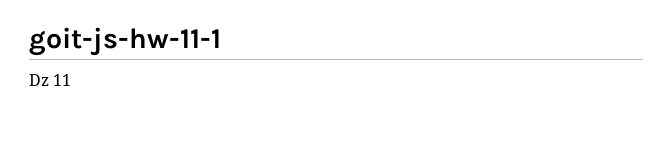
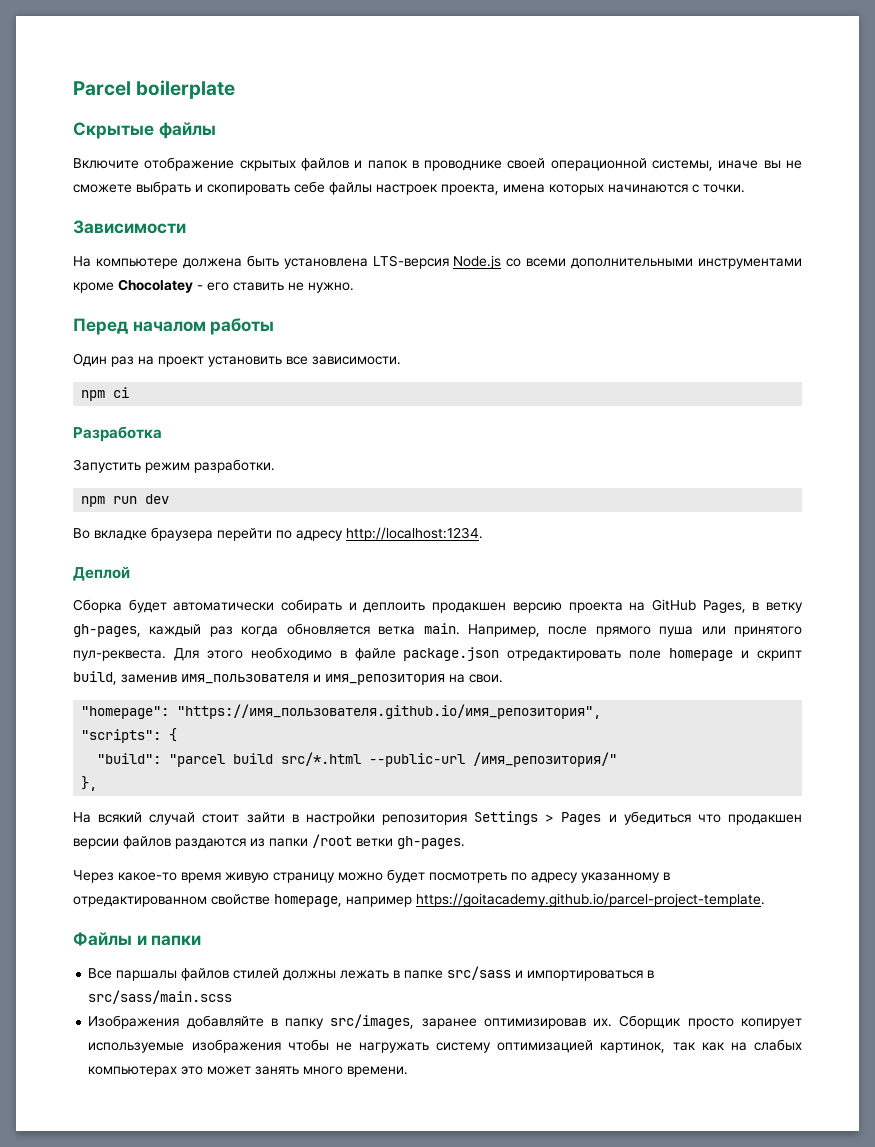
- goit-js-hw-11-1
- Dz 11
+ Parcel boilerplate
+ Скрытые файлы
+ Включите отображение скрытых файлов и папок в проводнике своей операционной системы, иначе вы не сможете выбрать и скопировать себе файлы настроек проекта, имена которых начинаются с точки.
+ Зависимости
+ На компьютере должена быть установлена LTS-версия Node.js со всеми дополнительными инструментами кроме Chocolatey - его ставить не нужно.
+ Перед началом работы
+ Один раз на проект установить все зависимости.
+ npm ci
+ Разработка
+ Запустить режим разработки.
+ npm run dev
+ Во вкладке браузера перейти по адресу http://localhost:1234.
+ Деплой
+ Сборка будет автоматически собирать и деплоить продакшен версию проекта на GitHub Pages, в ветку gh-pages, каждый раз когда обновляется ветка main. Например, после прямого пуша или принятого пул-реквеста. Для этого необходимо в файле package.json отредактировать поле homepage и скрипт build, заменив имя_пользователя и имя_репозитория на свои.
+ "homepage": "https://имя_пользователя.github.io/имя_репозитория",
+ "scripts": {
+ "build": "parcel build src/*.html --public-url /имя_репозитория/"
+ },
+ На всякий случай стоит зайти в настройки репозитория Settings > Pages и убедиться что продакшен версии файлов раздаются из папки /root ветки gh-pages.
+ Через какое-то время живую страницу можно будет посмотреть по адресу указанному в отредактированном свойстве homepage, например https://goitacademy.github.io/parcel-project-template.
+ Файлы и папки
+ Все паршалы файлов стилей должны лежать в папке src/sass и импортироваться в src/sass/main.scss
+ Изображения добавляйте в папку src/images, заранее оптимизировав их. Сборщик просто копирует используемые изображения чтобы не нагружать систему оптимизацией картинок, так как на слабых компьютерах это может занять много времени.

